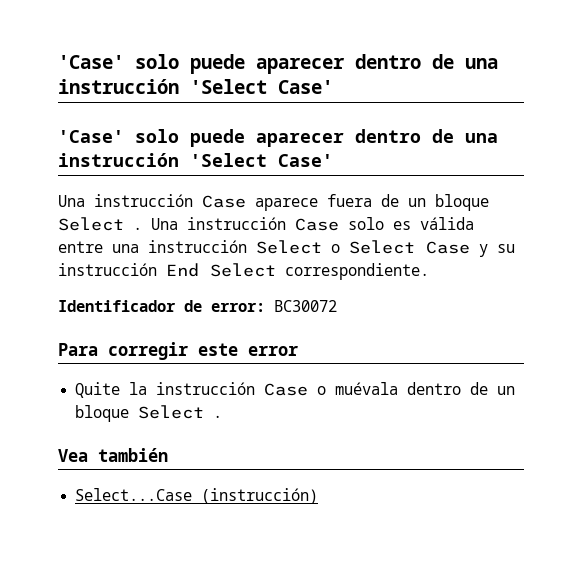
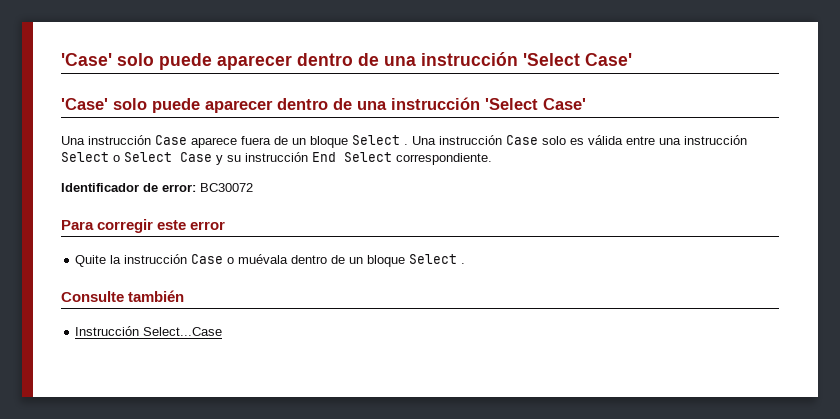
- Vea también
+ Consulte también
- Select...Case (instrucción)
+ Instrucción Select...Case

